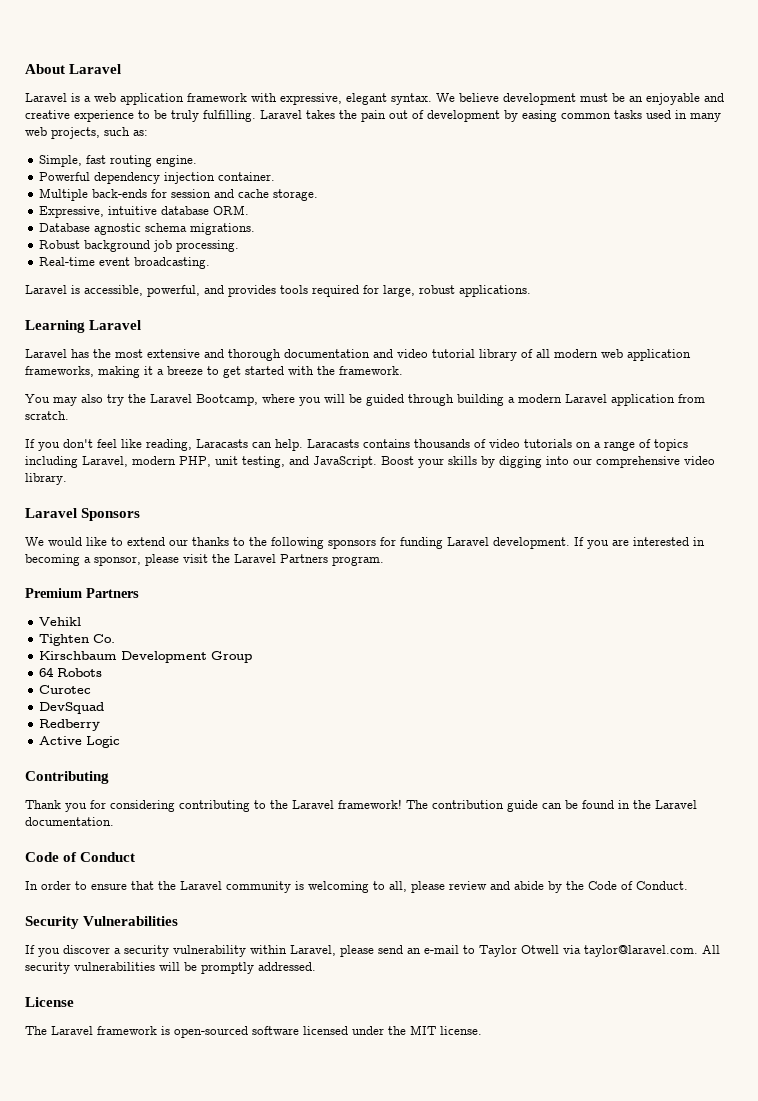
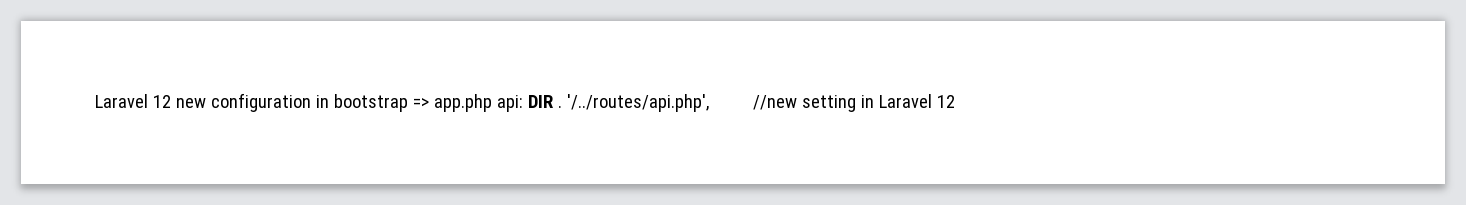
- About Laravel
- Laravel is a web application framework with expressive, elegant syntax. We believe development must be an enjoyable and creative experience to be truly fulfilling. Laravel takes the pain out of development by easing common tasks used in many web projects, such as:
- Simple, fast routing engine.
- Powerful dependency injection container.
- Multiple back-ends for session and cache storage.
- Expressive, intuitive database ORM.
- Database agnostic schema migrations.
- Robust background job processing.
- Real-time event broadcasting.
- Laravel is accessible, powerful, and provides tools required for large, robust applications.
- Learning Laravel
- Laravel has the most extensive and thorough documentation and video tutorial library of all modern web application frameworks, making it a breeze to get started with the framework.
- You may also try the Laravel Bootcamp, where you will be guided through building a modern Laravel application from scratch.
- If you don't feel like reading, Laracasts can help. Laracasts contains thousands of video tutorials on a range of topics including Laravel, modern PHP, unit testing, and JavaScript. Boost your skills by digging into our comprehensive video library.
- Laravel Sponsors
- We would like to extend our thanks to the following sponsors for funding Laravel development. If you are interested in becoming a sponsor, please visit the Laravel Partners program.
- Premium Partners
- Vehikl
- Tighten Co.
- Kirschbaum Development Group
- 64 Robots
- Curotec
- DevSquad
- Redberry
- Active Logic
- Contributing
- Thank you for considering contributing to the Laravel framework! The contribution guide can be found in the Laravel documentation.
- Code of Conduct
- In order to ensure that the Laravel community is welcoming to all, please review and abide by the Code of Conduct.
- Security Vulnerabilities
- If you discover a security vulnerability within Laravel, please send an e-mail to Taylor Otwell via taylor@laravel.com. All security vulnerabilities will be promptly addressed.
- License
- The Laravel framework is open-sourced software licensed under the MIT license.
+ Laravel 12 new configuration in bootstrap => app.php api: DIR . '/../routes/api.php', //new setting in Laravel 12

